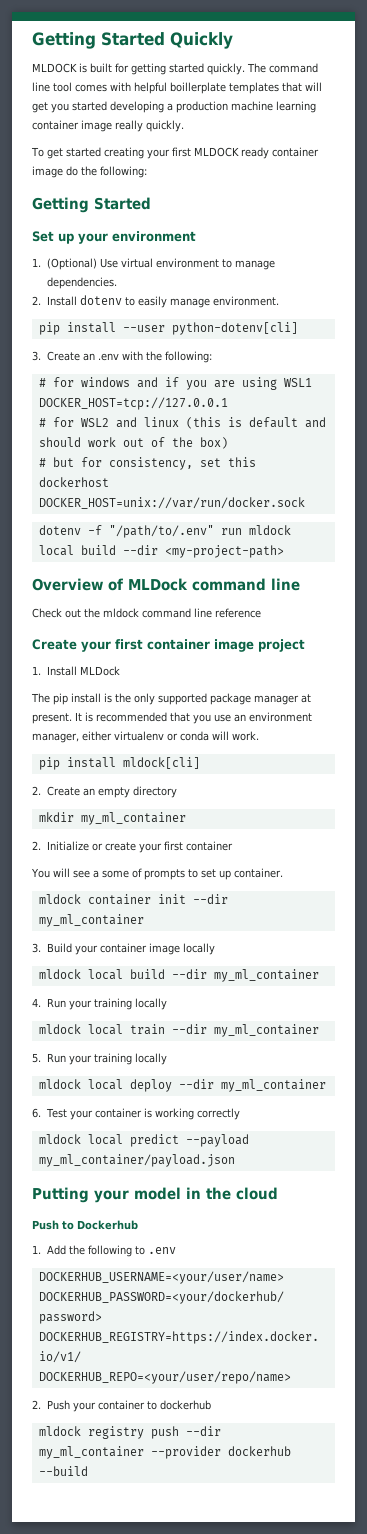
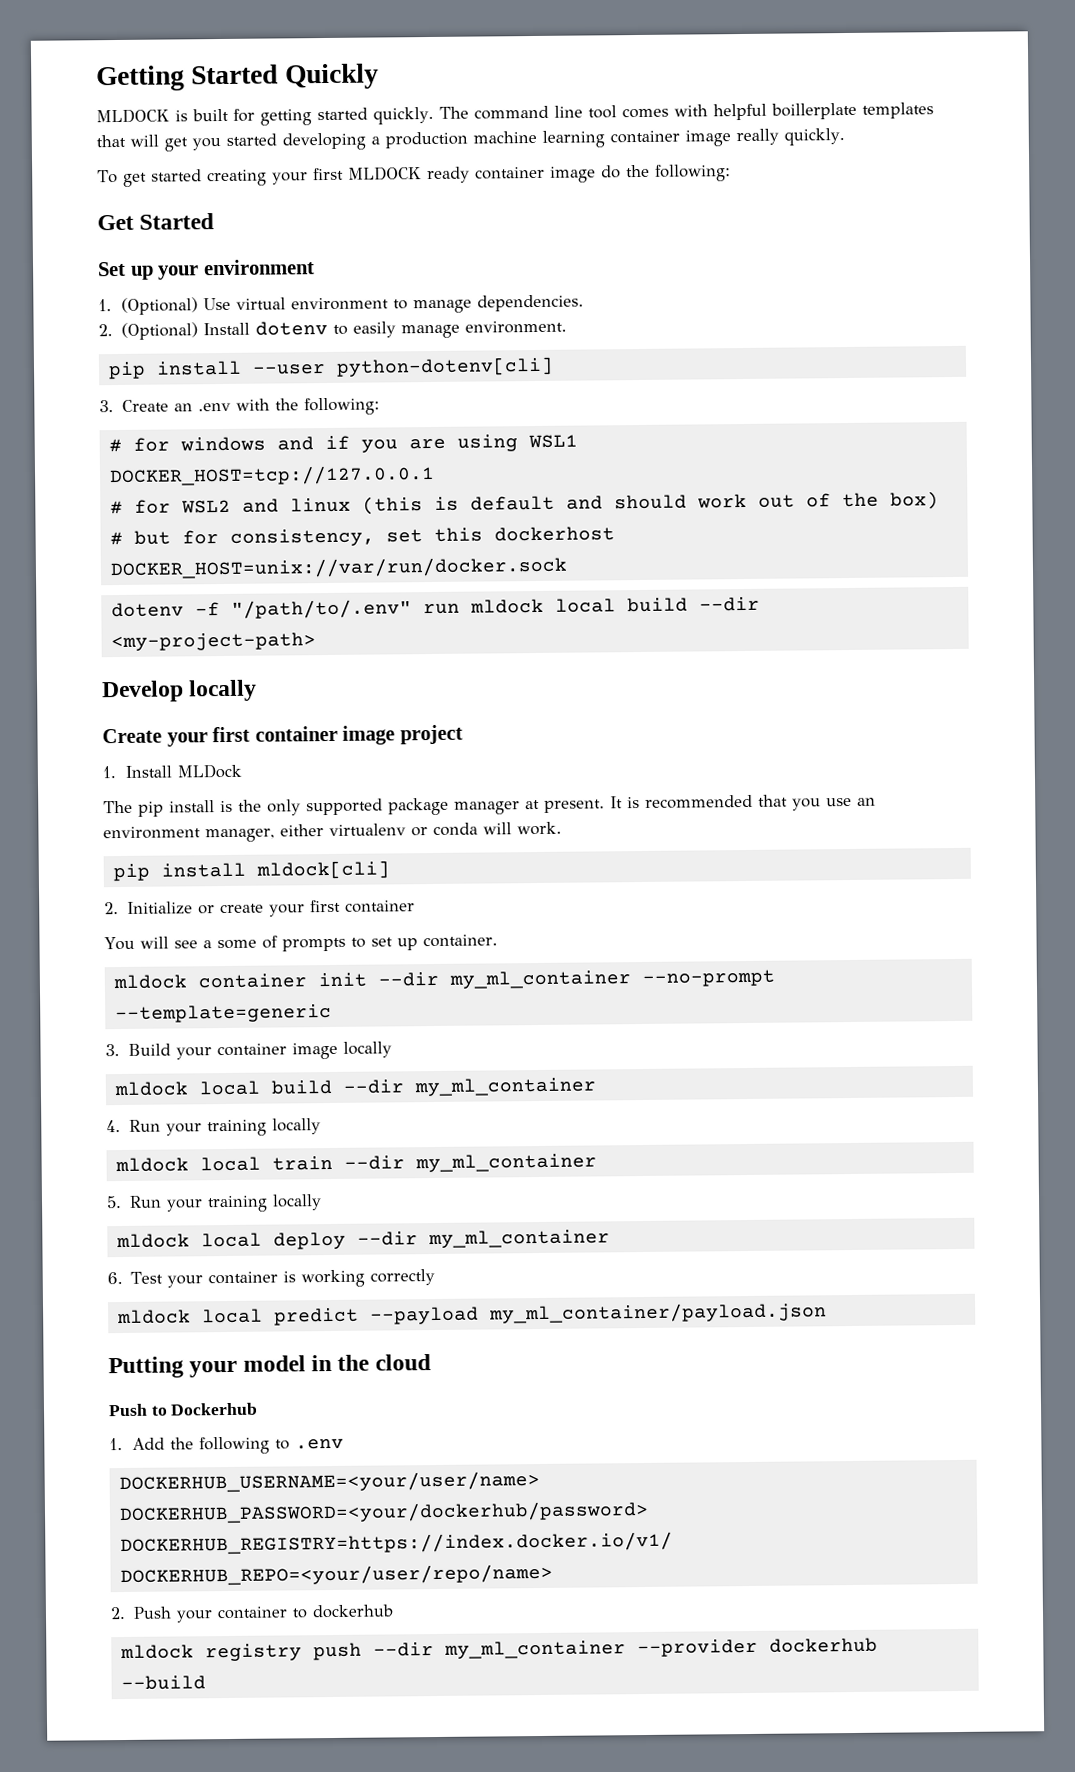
  To get started creating your first MLDOCK ready container image do the following:
- Getting Started
+ Get Started
- 2. Install dotenv to easily manage environment.
+ 2. (Optional) Install dotenv to easily manage environment.
- Overview of MLDock command line
- Check out the mldock command line reference
+ Develop locally
- 2. Create an empty directory
- mkdir my_ml_container
- mldock container init --dir my_ml_container
+ mldock container init --dir my_ml_container --no-prompt --template=generic

